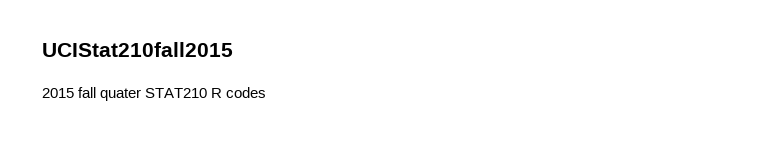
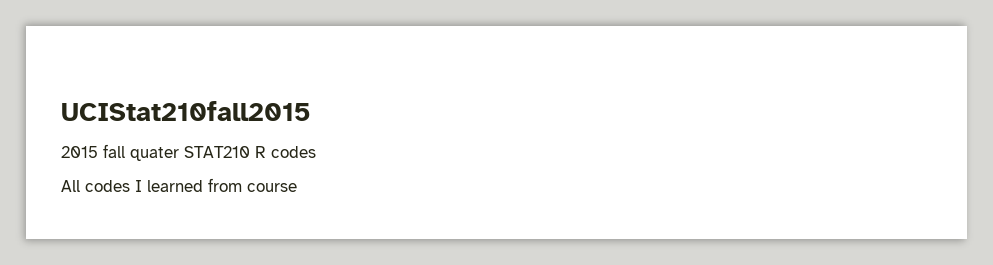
+ All codes I learned from course

